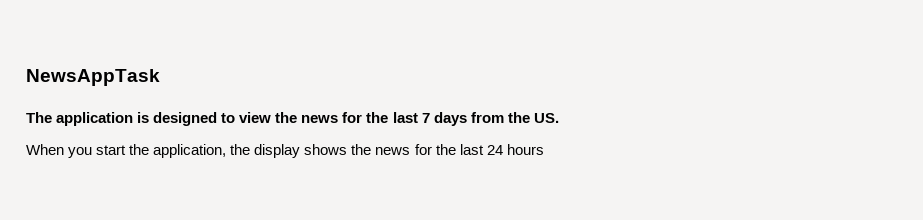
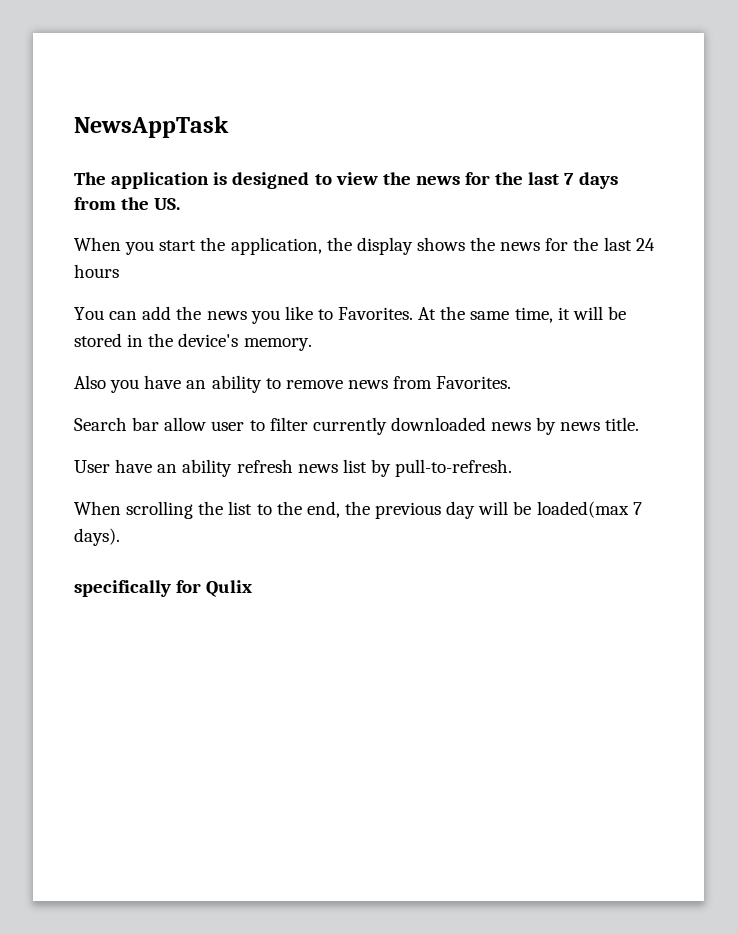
+ You can add the news you like to Favorites. At the same time, it will be stored in the device's memory.
+ Also you have an ability to remove news from Favorites.
+ Search bar allow user to filter currently downloaded news by news title.
+ User have an ability refresh news list by pull-to-refresh.
+ When scrolling the list to the end, the previous day will be loaded(max 7 days).
+ specifically for Qulix

